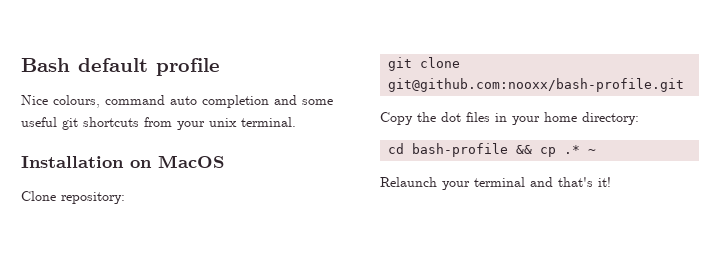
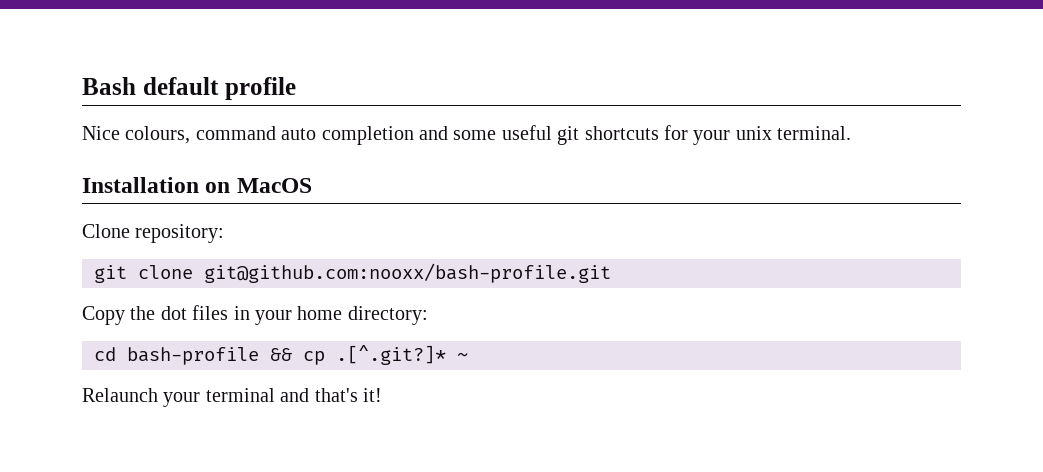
- Nice colours, command auto completion and some useful git shortcuts from your unix terminal.
+ Nice colours, command auto completion and some useful git shortcuts for your unix terminal.
- cd bash-profile && cp .* ~
+ cd bash-profile && cp .[^.git?]* ~

